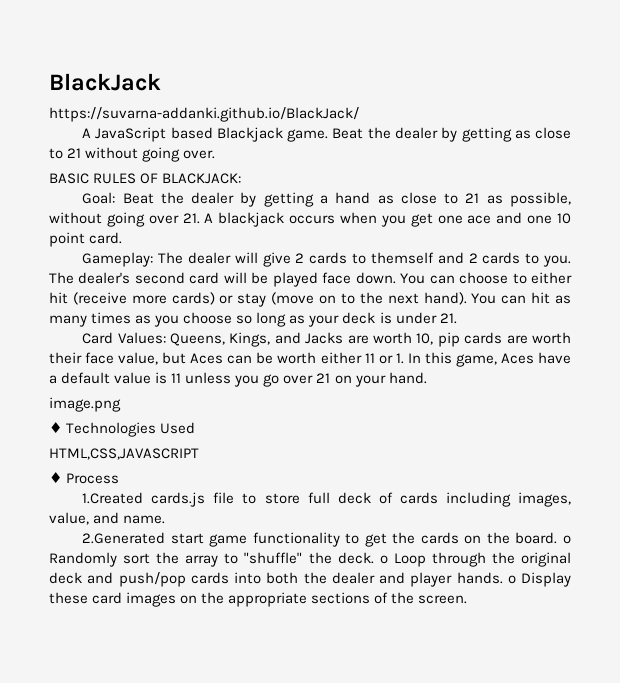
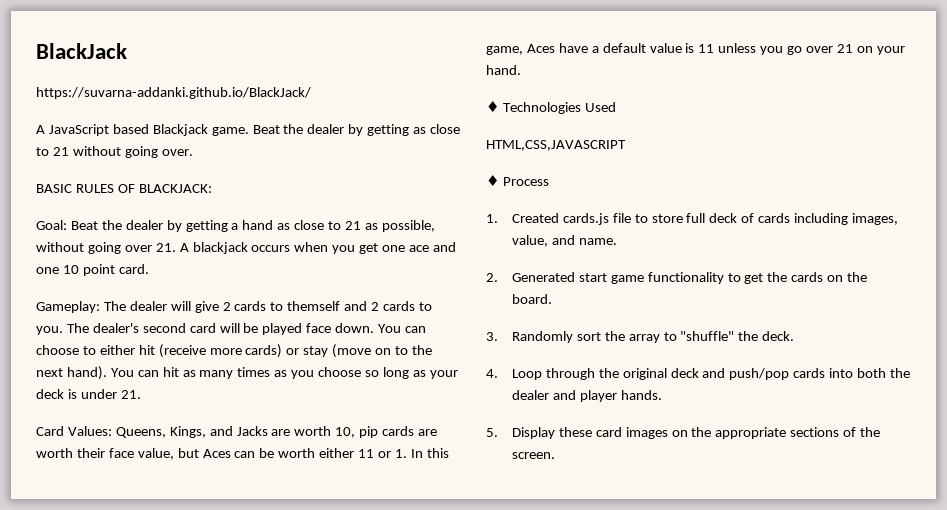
- image.png
- 1.Created cards.js file to store full deck of cards including images, value, and name.
+ 1. Created cards.js file to store full deck of cards including images, value, and name.
- 2.Generated start game functionality to get the cards on the board. o Randomly sort the array to "shuffle" the deck. o Loop through the original deck and push/pop cards into both the dealer and player hands. o Display these card images on the appropriate sections of the screen.
+ 2. Generated start game functionality to get the cards on the board.
+ 3. Randomly sort the array to "shuffle" the deck.
+ 4. Loop through the original deck and push/pop cards into both the dealer and player hands.
+ 5. Display these card images on the appropriate sections of the screen.

